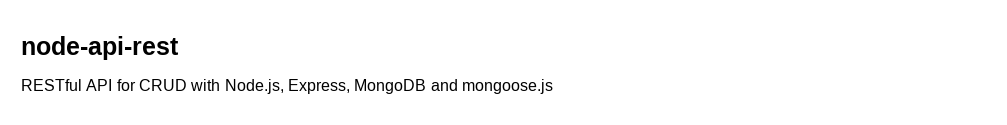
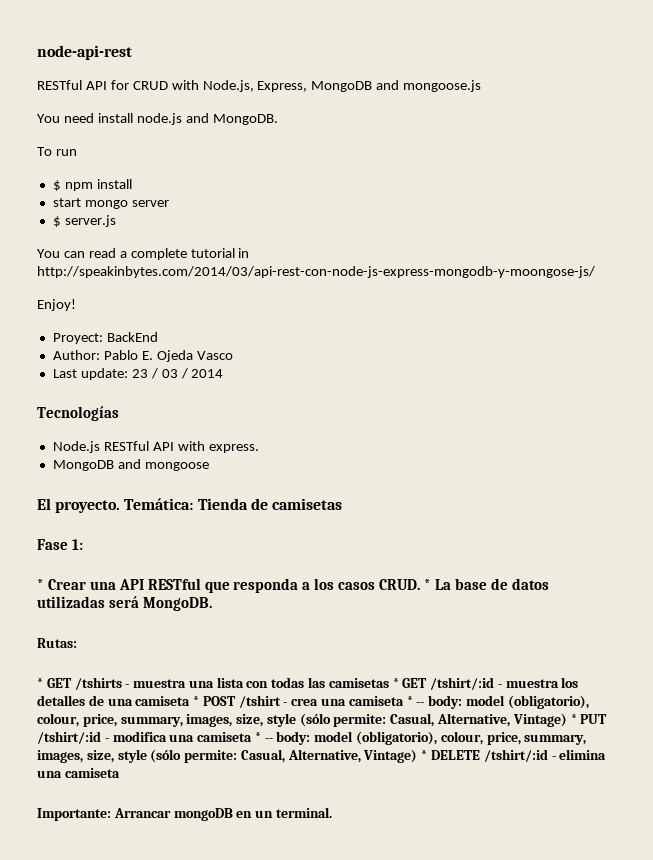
+ You need install node.js and MongoDB.
+ To run
+ $ npm install
+ start mongo server
+ $ server.js
+ You can read a complete tutorial in http://speakinbytes.com/2014/03/api-rest-con-node-js-express-mongodb-y-moongose-js/
+ Enjoy!
+ Proyect: BackEnd
+ Author: Pablo E. Ojeda Vasco
+ Last update: 23 / 03 / 2014
+ Tecnologías
+ Node.js RESTful API with express.
+ MongoDB and mongoose
+ El proyecto. Temática: Tienda de camisetas
+ Fase 1:
+ * Crear una API RESTful que responda a los casos CRUD. * La base de datos utilizadas será MongoDB.
+ Rutas:
+ * GET /tshirts - muestra una lista con todas las camisetas * GET /tshirt/:id - muestra los detalles de una camiseta * POST /tshirt - crea una camiseta * -- body: model (obligatorio), colour, price, summary, images, size, style (sólo permite: Casual, Alternative, Vintage) * PUT /tshirt/:id - modifica una camiseta * -- body: model (obligatorio), colour, price, summary, images, size, style (sólo permite: Casual, Alternative, Vintage) * DELETE /tshirt/:id - elimina una camiseta
+ Importante: Arrancar mongoDB en un terminal.

